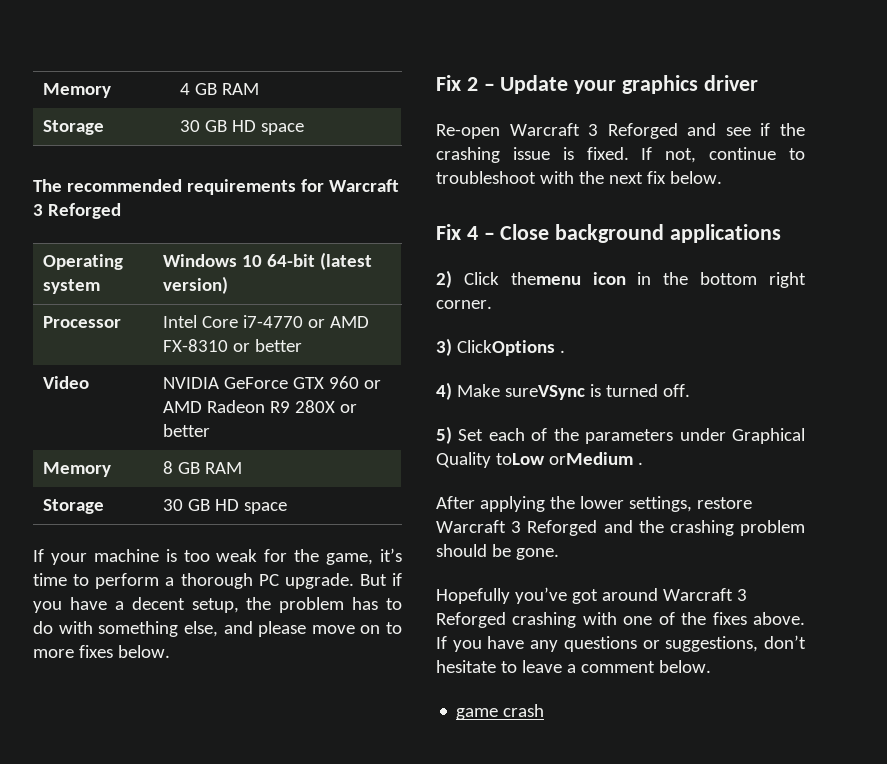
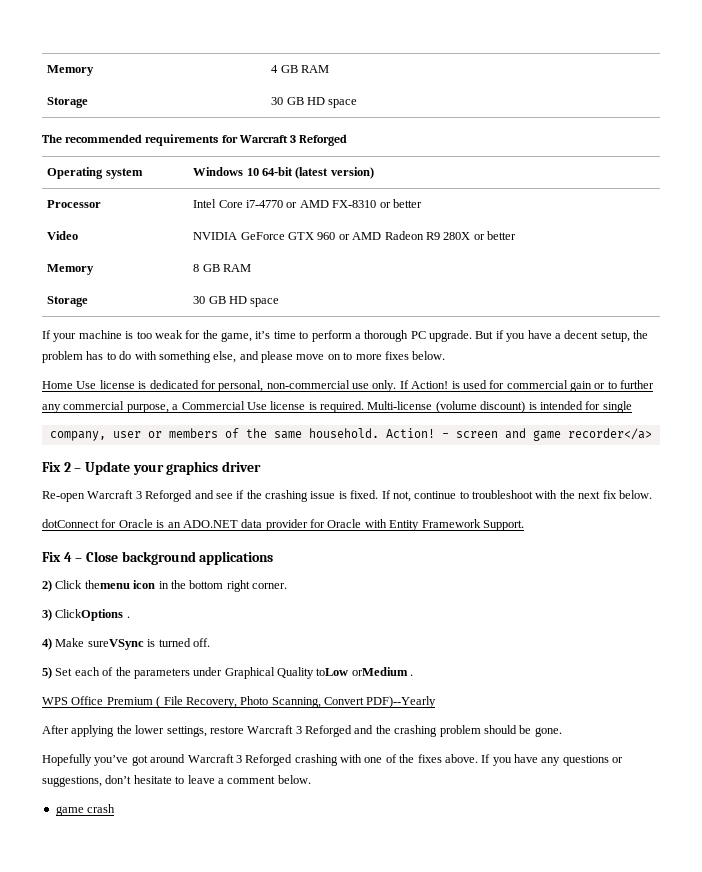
+ Home Use license is dedicated for personal, non-commercial use only. If Action! is used for commercial gain or to further any commercial purpose, a Commercial Use license is required. Multi-license (volume discount) is intended for single
+ company, user or members of the same household. Action! - screen and game recorder</a>
+ dotConnect for Oracle is an ADO.NET data provider for Oracle with Entity Framework Support.
+ WPS Office Premium ( File Recovery, Photo Scanning, Convert PDF)--Yearly

